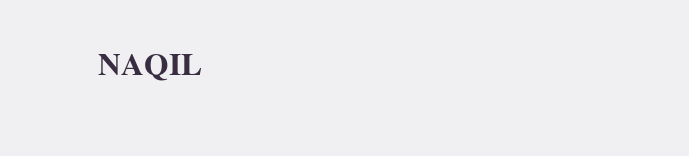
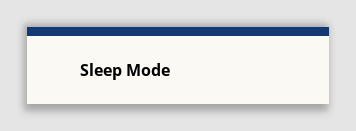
- NAQIL
+ Sleep Mode

